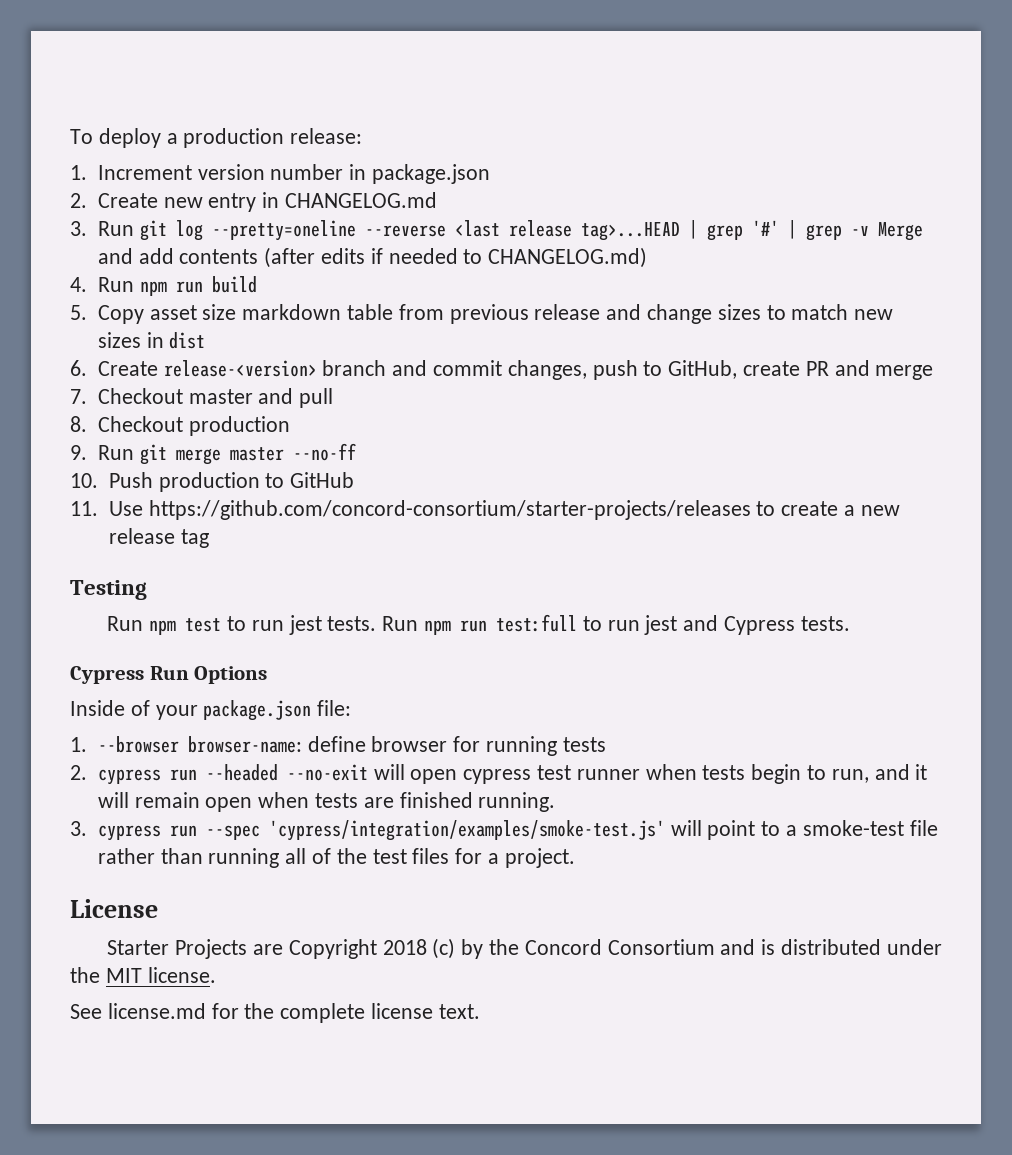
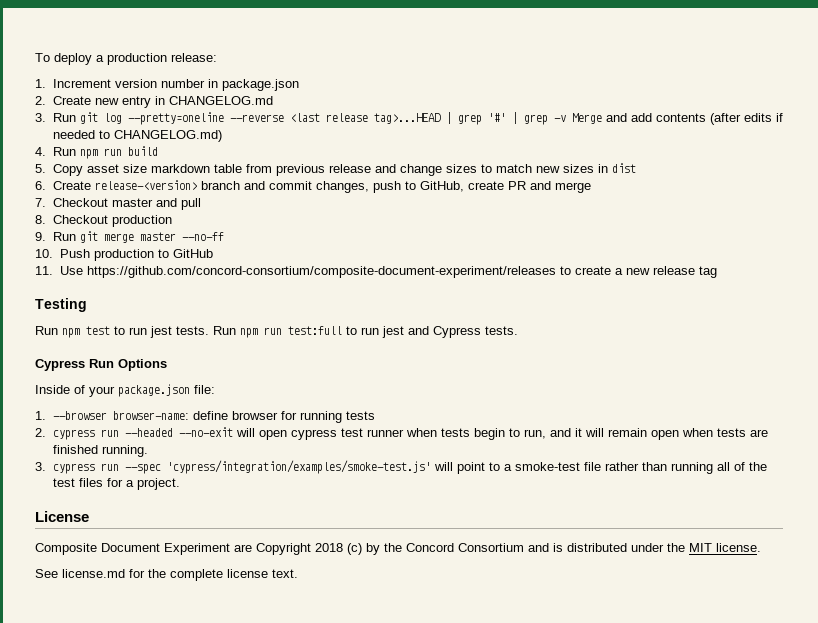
- 11. Use https://github.com/concord-consortium/starter-projects/releases to create a new release tag
+ 11. Use https://github.com/concord-consortium/composite-document-experiment/releases to create a new release tag
- Starter Projects are Copyright 2018 (c) by the Concord Consortium and is distributed under the MIT license.
+ Composite Document Experiment are Copyright 2018 (c) by the Concord Consortium and is distributed under the MIT license.

